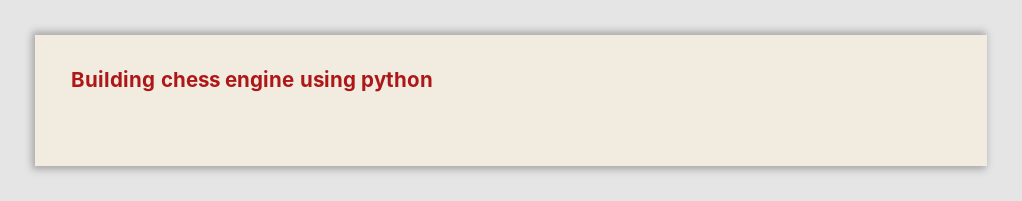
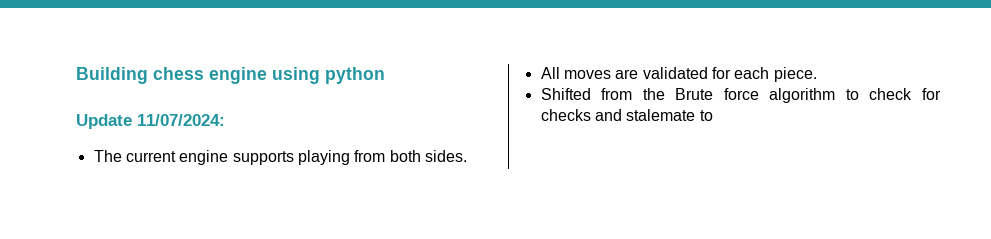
+ Update 11/07/2024:
+ The current engine supports playing from both sides.
+ All moves are validated for each piece.
+ Shifted from the Brute force algorithm to check for checks and stalemate to

